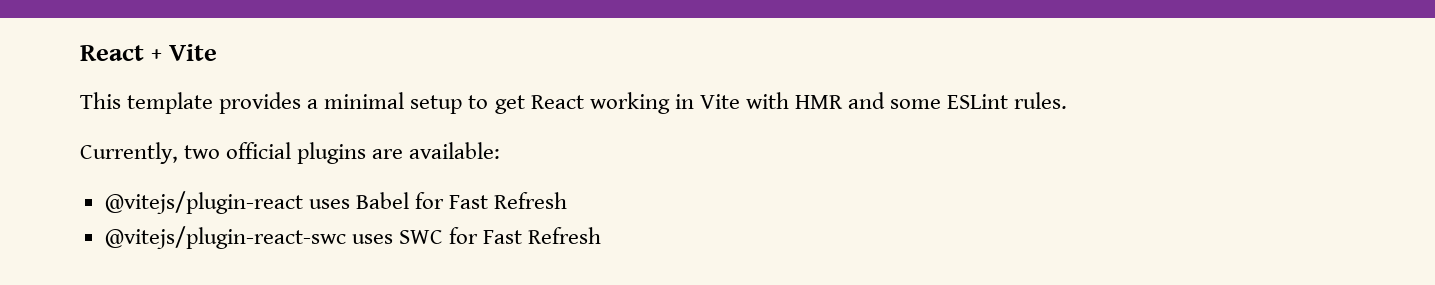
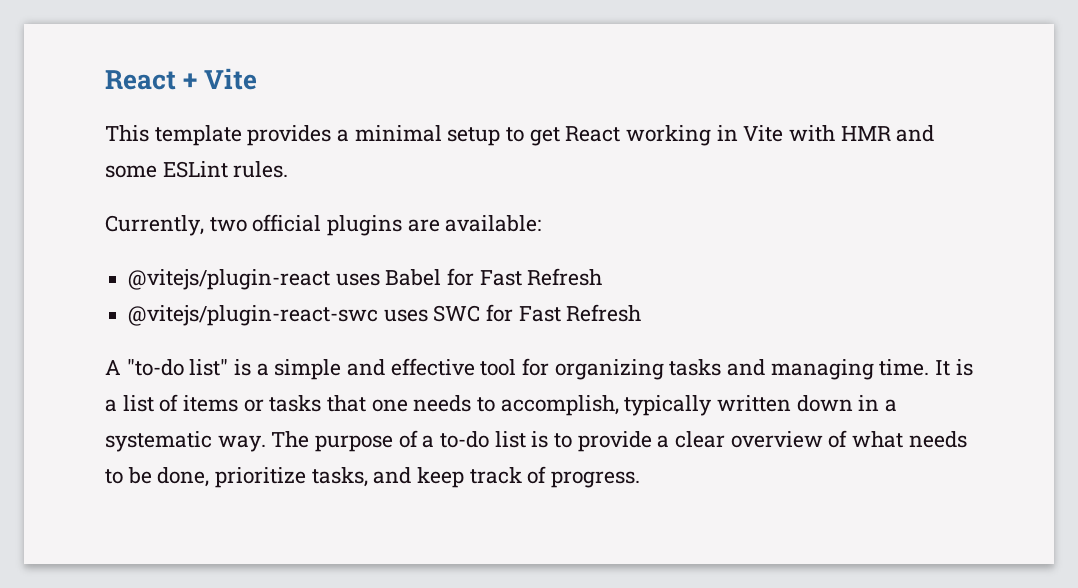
+ A "to-do list" is a simple and effective tool for organizing tasks and managing time. It is a list of items or tasks that one needs to accomplish, typically written down in a systematic way. The purpose of a to-do list is to provide a clear overview of what needs to be done, prioritize tasks, and keep track of progress.

